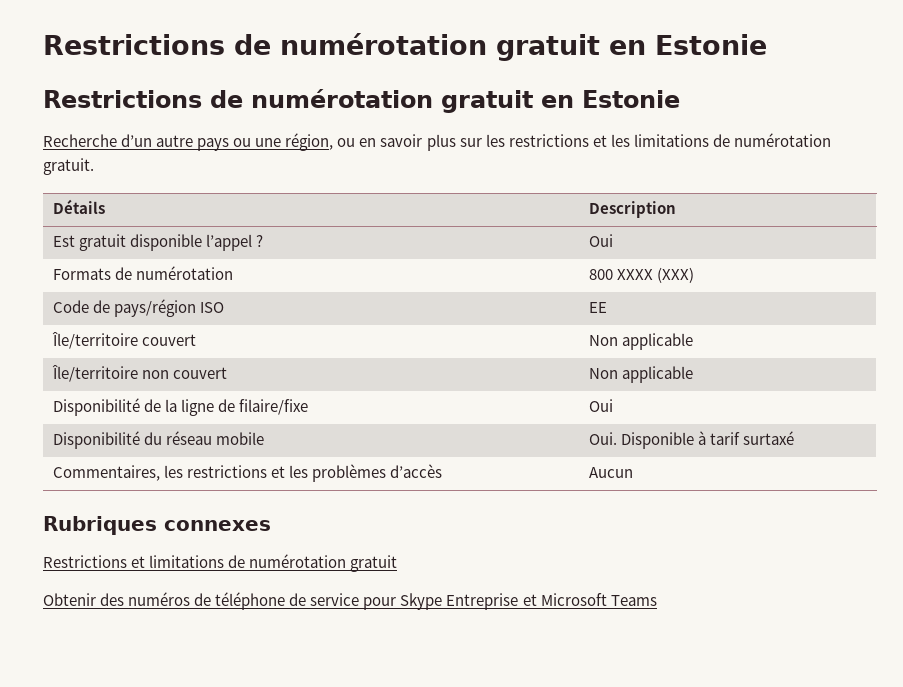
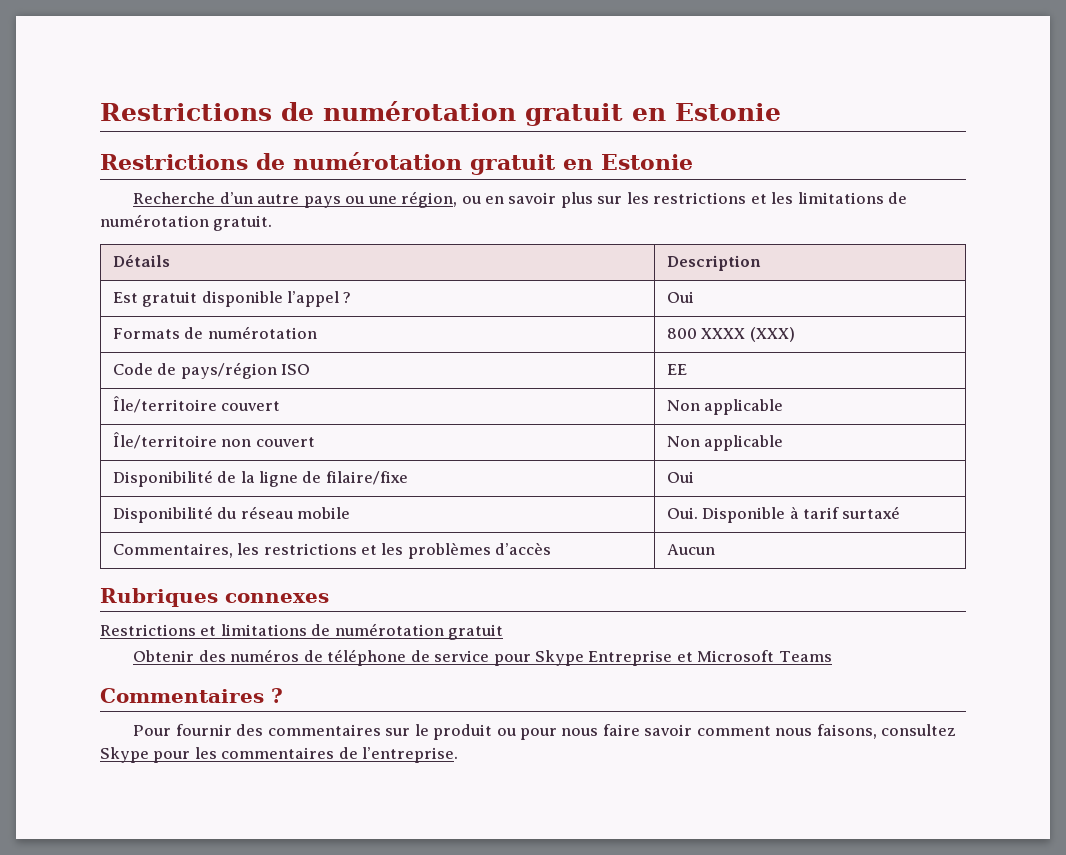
+ Commentaires ?
+ Pour fournir des commentaires sur le produit ou pour nous faire savoir comment nous faisons, consultez Skype pour les commentaires de l’entreprise.

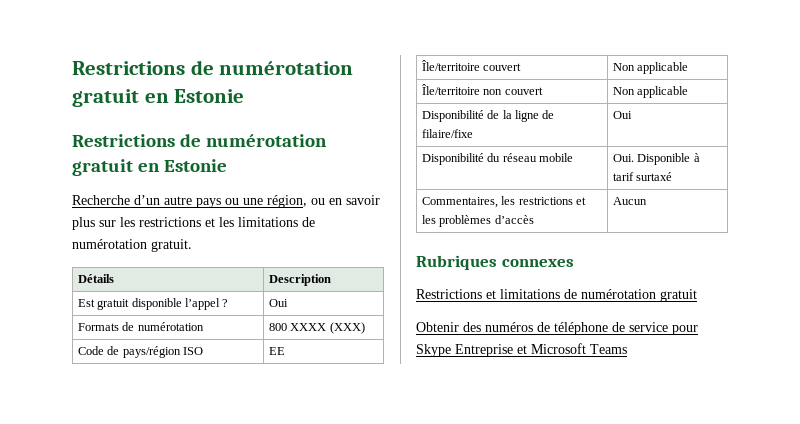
- Commentaires ?
- Pour fournir des commentaires sur le produit ou pour nous faire savoir comment nous faisons, consultez Skype pour les commentaires de l’entreprise.

